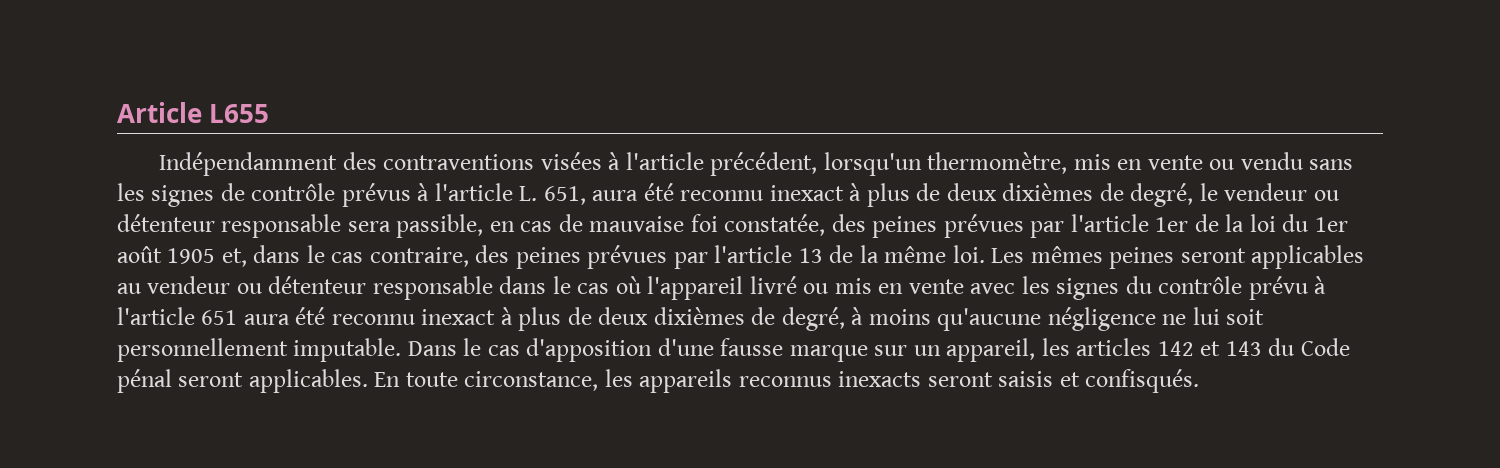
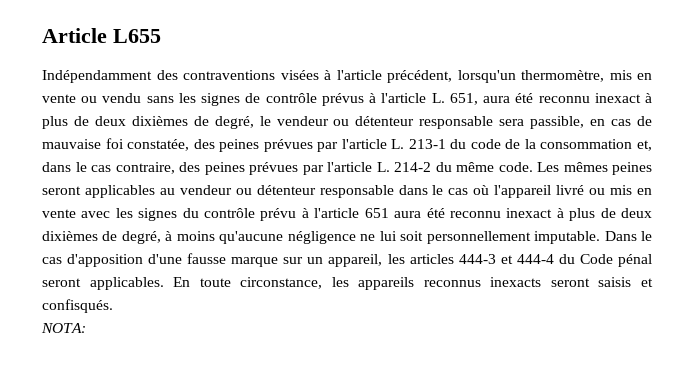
- Indépendamment des contraventions visées à l'article précédent, lorsqu'un thermomètre, mis en vente ou vendu sans les signes de contrôle prévus à l'article L. 651, aura été reconnu inexact à plus de deux dixièmes de degré, le vendeur ou détenteur responsable sera passible, en cas de mauvaise foi constatée, des peines prévues par l'article 1er de la loi du 1er août 1905 et, dans le cas contraire, des peines prévues par l'article 13 de la même loi.
+ Indépendamment des contraventions visées à l'article précédent, lorsqu'un thermomètre, mis en vente ou vendu sans les signes de contrôle prévus à l'article L. 651, aura été reconnu inexact à plus de deux dixièmes de degré, le vendeur ou détenteur responsable sera passible, en cas de mauvaise foi constatée, des peines prévues par l'article L. 213-1 du code de la consommation et, dans le cas contraire, des peines prévues par l'article L. 214-2 du même code.
- Dans le cas d'apposition d'une fausse marque sur un appareil, les articles 142 et 143 du Code pénal seront applicables.
+ Dans le cas d'apposition d'une fausse marque sur un appareil, les articles 444-3 et 444-4 du Code pénal seront applicables.
+ NOTA:

